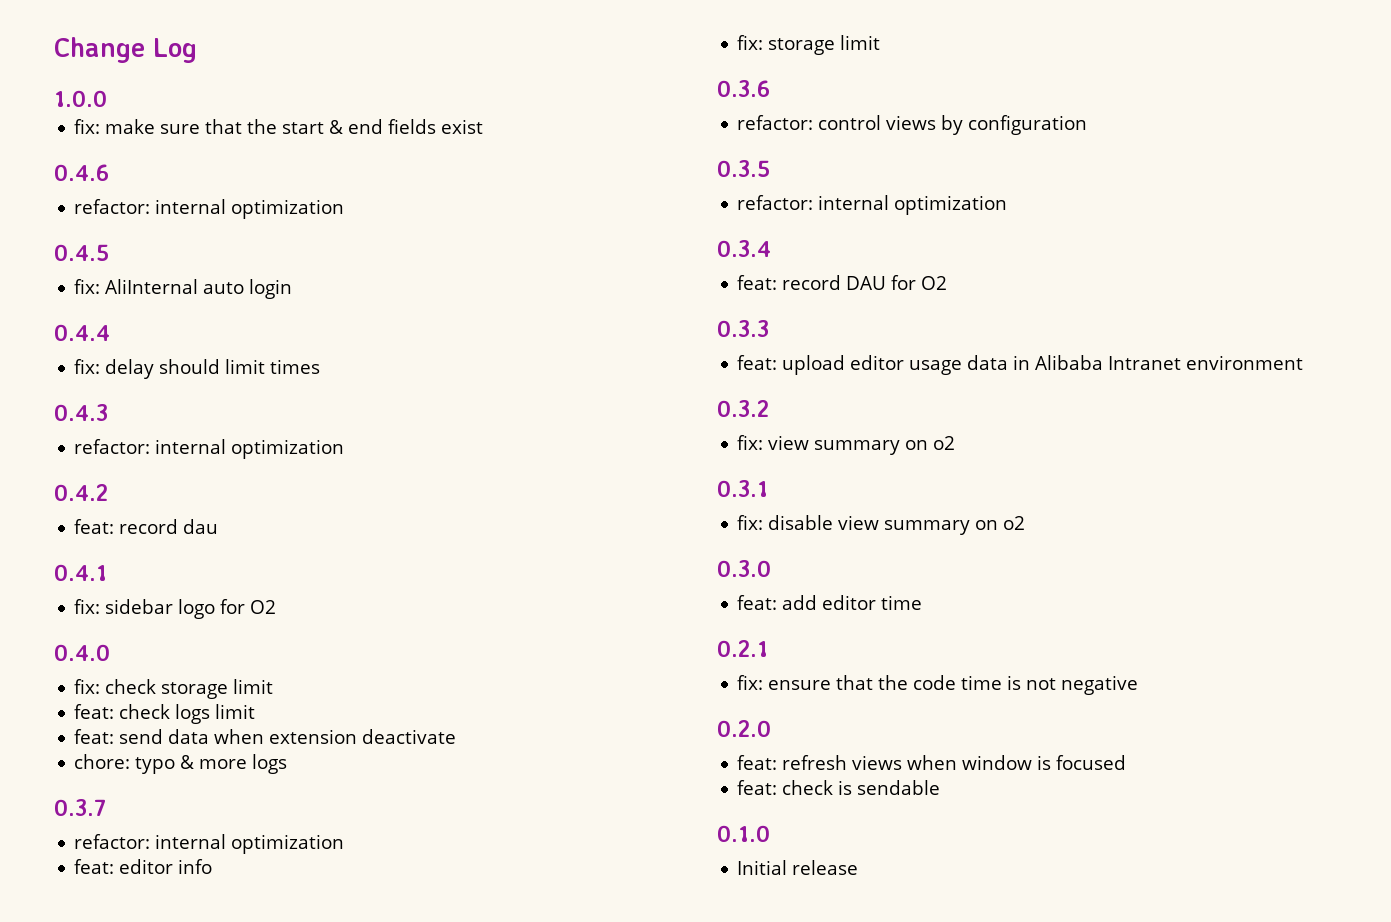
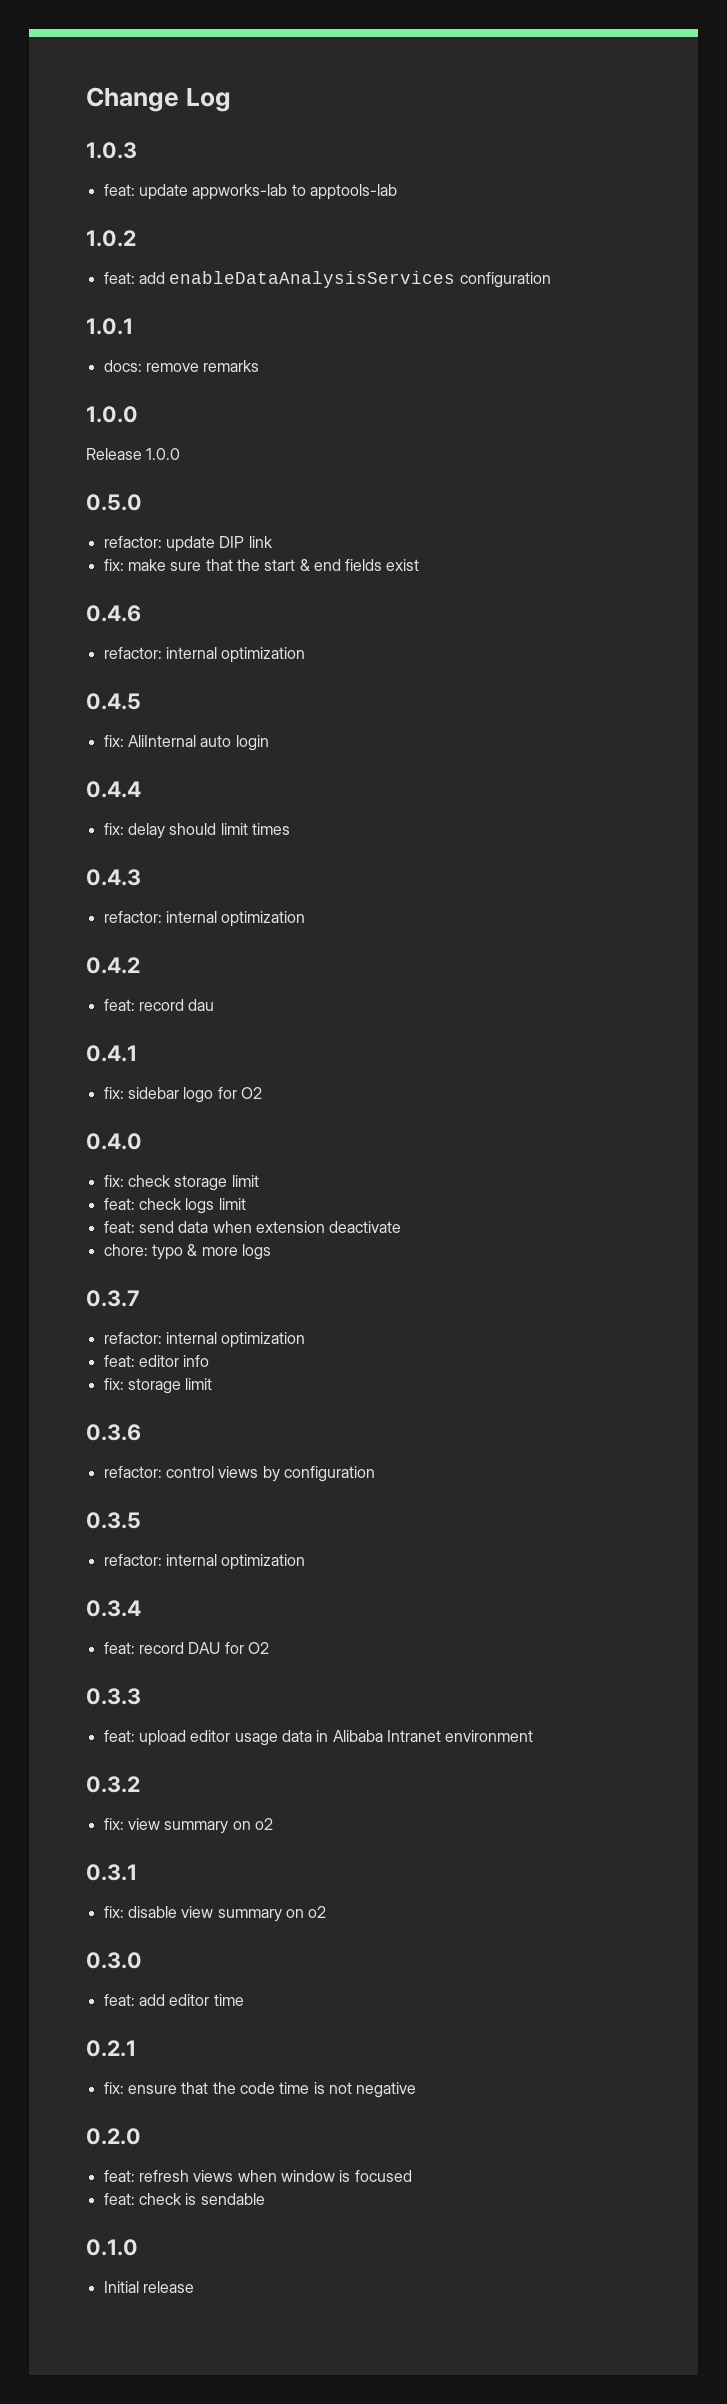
+ 1.0.3
+ feat: update appworks-lab to apptools-lab
+ 1.0.2
+ feat: add enableDataAnalysisServices configuration
+ 1.0.1
+ docs: remove remarks
  1.0.0
+ Release 1.0.0
+ 0.5.0
+ refactor: update DIP link

